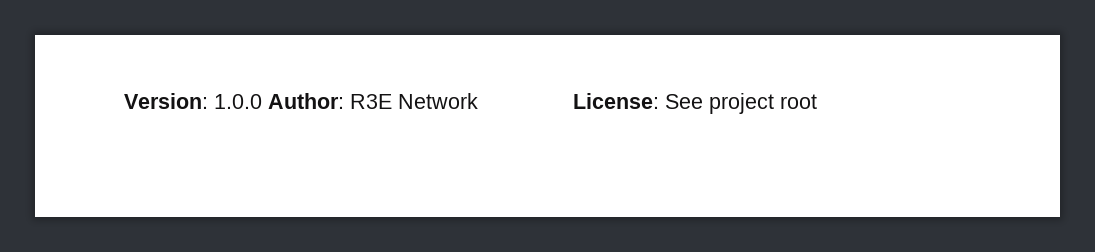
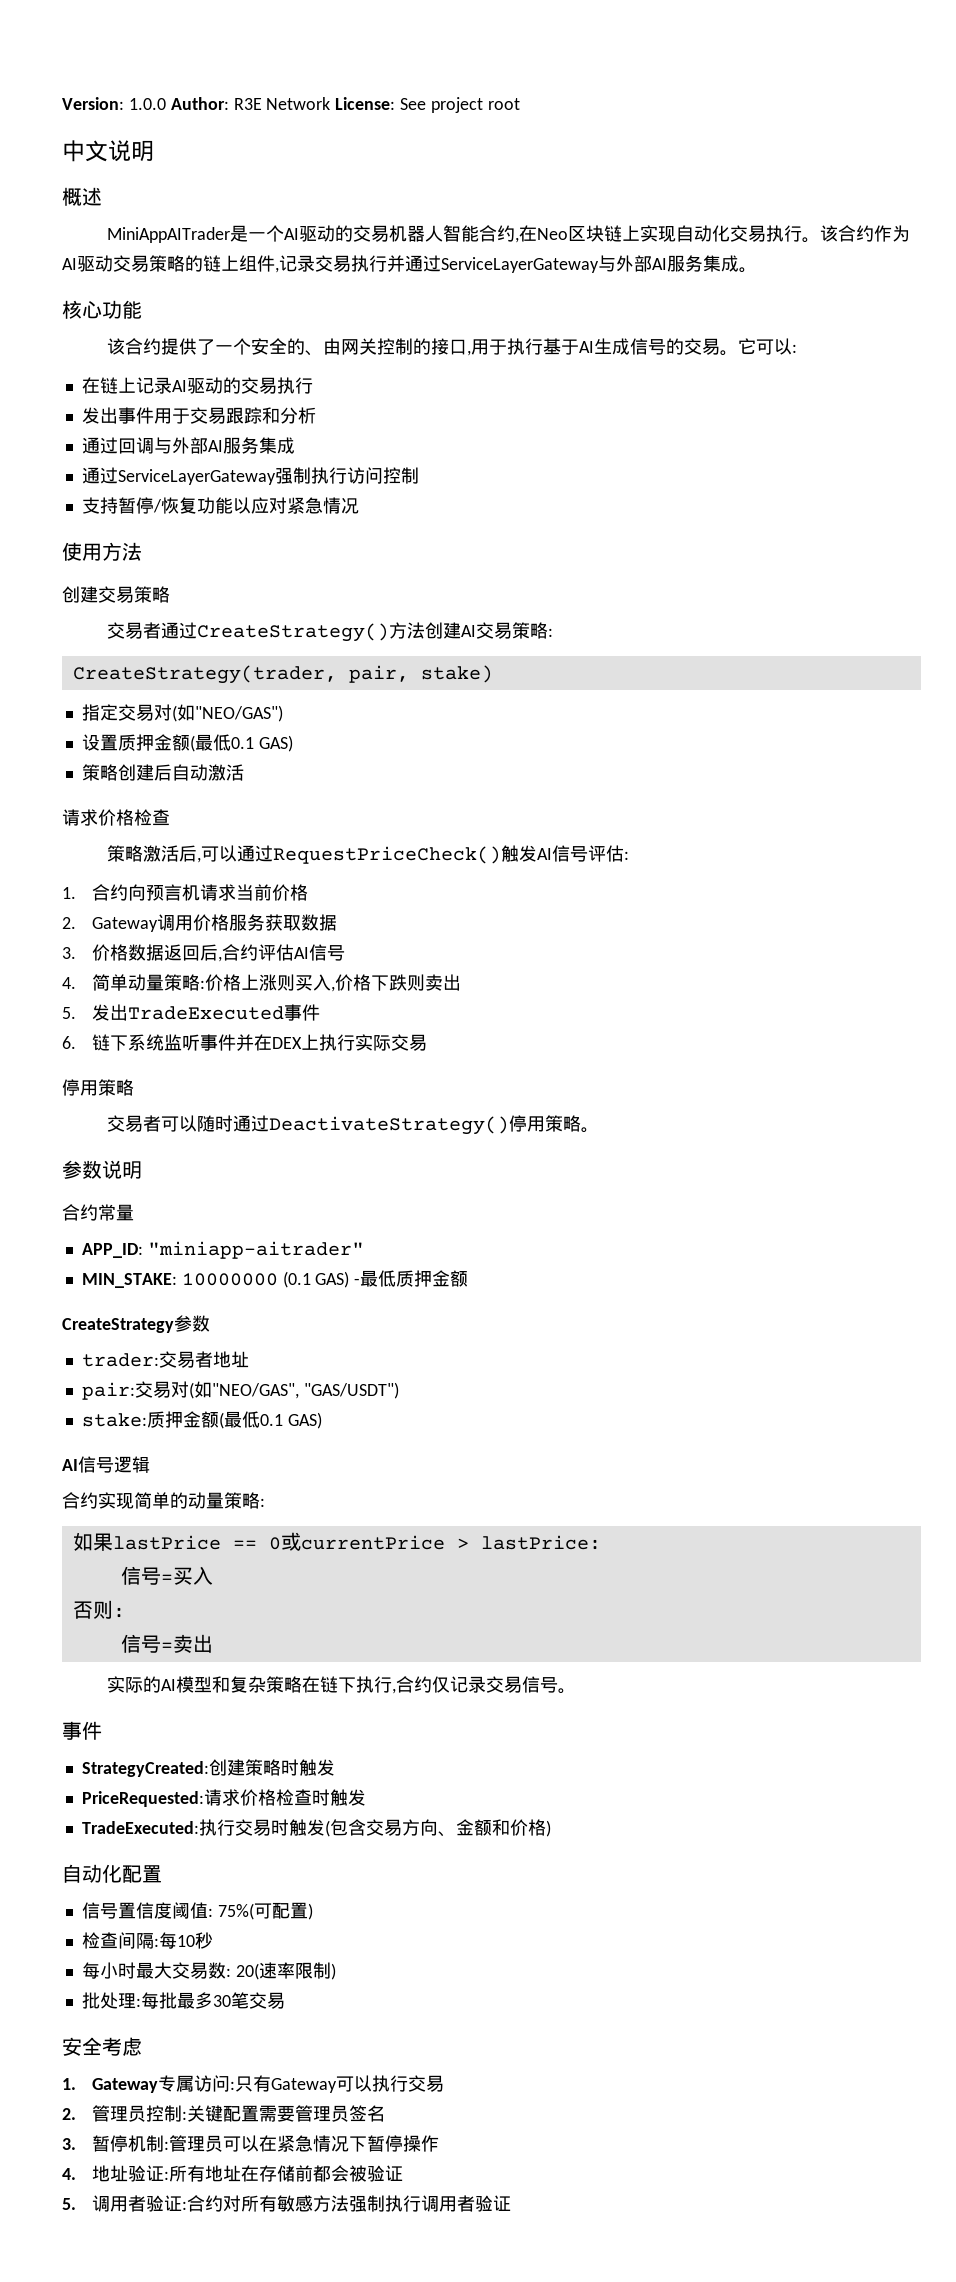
+ 中文说明
+ 概述
+ MiniAppAITrader是一个AI驱动的交易机器人智能合约,在Neo区块链上实现自动化交易执行。该合约作为AI驱动交易策略的链上组件,记录交易执行并通过ServiceLayerGateway与外部AI服务集成。
+ 核心功能
+ 该合约提供了一个安全的、由网关控制的接口,用于执行基于AI生成信号的交易。它可以:
+ 在链上记录AI驱动的交易执行
+ 发出事件用于交易跟踪和分析
+ 通过回调与外部AI服务集成
+ 通过ServiceLayerGateway强制执行访问控制
+ 支持暂停/恢复功能以应对紧急情况
+ 使用方法
+ 创建交易策略
+ 交易者通过CreateStrategy()方法创建AI交易策略:
+ CreateStrategy(trader, pair, stake)
+ 指定交易对(如"NEO/GAS")
+ 设置质押金额(最低0.1 GAS)
+ 策略创建后自动激活
+ 请求价格检查
+ 策略激活后,可以通过RequestPriceCheck()触发AI信号评估:
+ 1.合约向预言机请求当前价格
+ 2. Gateway调用价格服务获取数据
+ 3.价格数据返回后,合约评估AI信号
+ 4.简单动量策略:价格上涨则买入,价格下跌则卖出
+ 5.发出TradeExecuted事件
+ 6.链下系统监听事件并在DEX上执行实际交易
+ 停用策略
+ 交易者可以随时通过DeactivateStrategy()停用策略。
+ 参数说明
+ 合约常量
+ APP_ID: "miniapp-aitrader"
+ MIN_STAKE: 10000000 (0.1 GAS) -最低质押金额
+ CreateStrategy参数
+ trader:交易者地址
+ pair:交易对(如"NEO/GAS", "GAS/USDT")
+ stake:质押金额(最低0.1 GAS)
+ AI信号逻辑
+ 合约实现简单的动量策略:
+ 如果lastPrice == 0或currentPrice > lastPrice:
+ 信号=买入
+ 否则:
+ 信号=卖出
+ 实际的AI模型和复杂策略在链下执行,合约仅记录交易信号。
+ 事件
+ StrategyCreated:创建策略时触发
+ PriceRequested:请求价格检查时触发
+ TradeExecuted:执行交易时触发(包含交易方向、金额和价格)
+ 自动化配置
+ 信号置信度阈值: 75%(可配置)
+ 检查间隔:每10秒
+ 每小时最大交易数: 20(速率限制)
+ 批处理:每批最多30笔交易
+ 安全考虑
+ 1. Gateway专属访问:只有Gateway可以执行交易
+ 2.管理员控制:关键配置需要管理员签名
+ 3.暂停机制:管理员可以在紧急情况下暂停操作
+ 4.地址验证:所有地址在存储前都会被验证
+ 5.调用者验证:合约对所有敏感方法强制执行调用者验证

